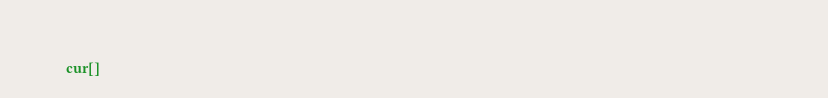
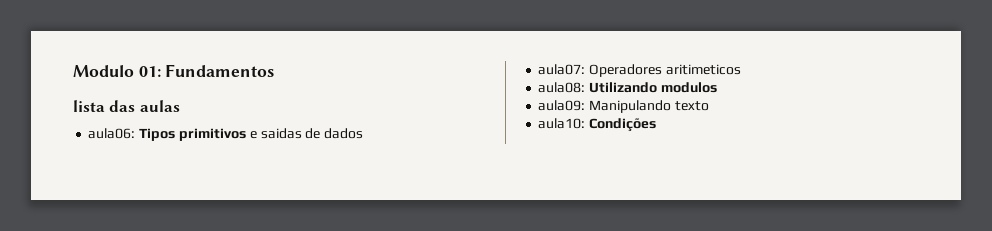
- cur[]
+ Modulo 01: Fundamentos
+ lista das aulas
+ aula06: Tipos primitivos e saidas de dados
+ aula07: Operadores aritimeticos
+ aula08: Utilizando modulos
+ aula09: Manipulando texto
+ aula10: Condições

